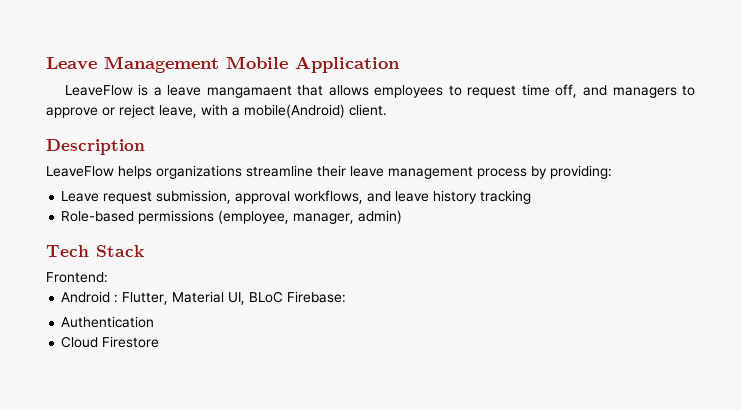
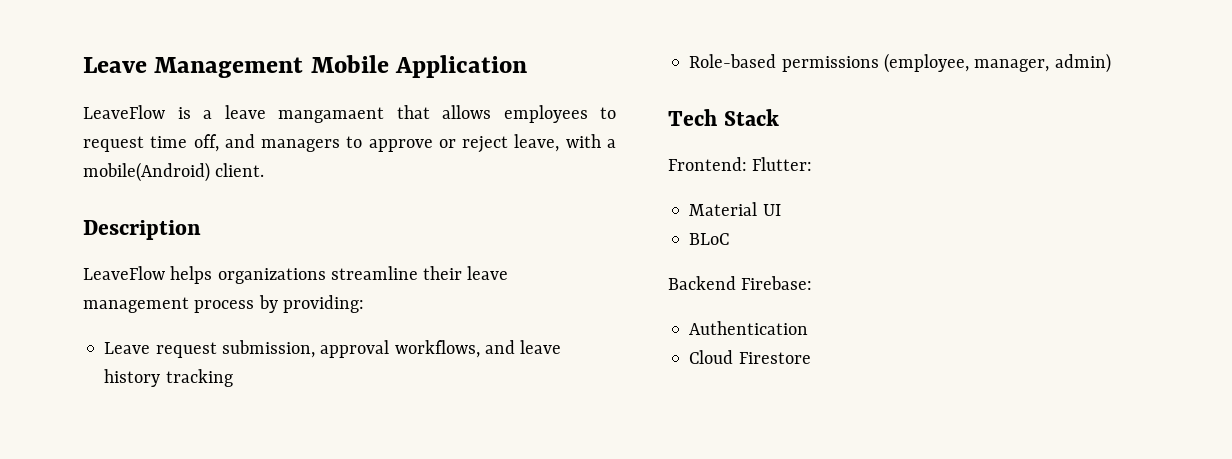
- Frontend:
- Android : Flutter, Material UI, BLoC Firebase:
+ Frontend: Flutter:
+ Material UI
+ BLoC
+ Backend Firebase:

